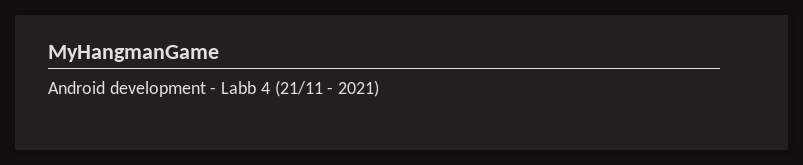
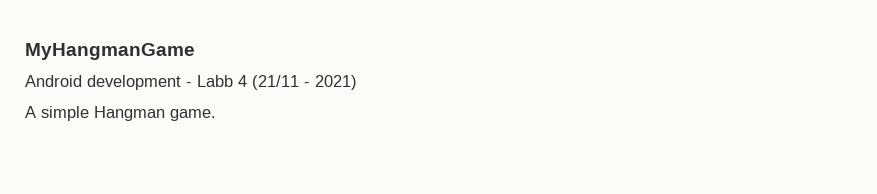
+ A simple Hangman game.

